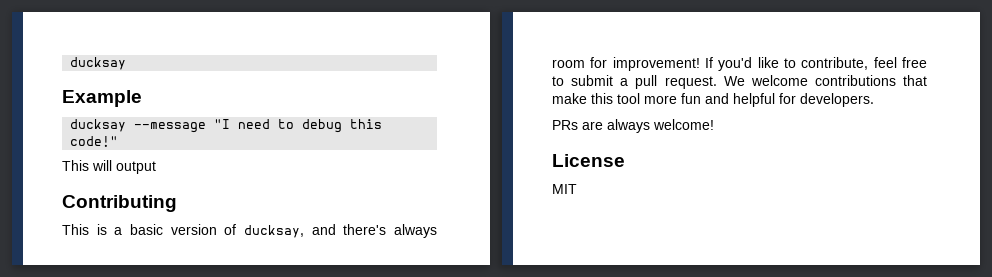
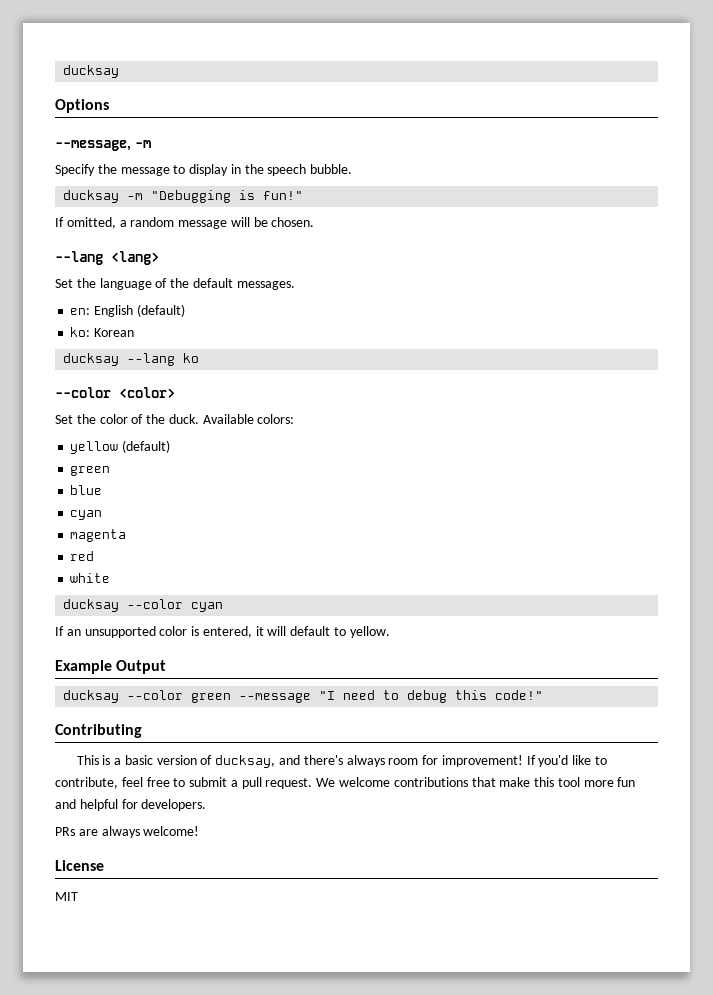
- Example
- ducksay --message "I need to debug this code!"
+ Options
+ --message, -m
+ Specify the message to display in the speech bubble.
+ ducksay -m "Debugging is fun!"
+ If omitted, a random message will be chosen.
+ --lang <lang>
+ Set the language of the default messages.
+ en: English (default)
+ ko: Korean
+ ducksay --lang ko
+ --color <color>
+ Set the color of the duck. Available colors:
+ yellow (default)
+ green
+ blue
+ cyan
+ magenta
+ red
+ white
+ ducksay --color cyan
+ If an unsupported color is entered, it will default to yellow.
+ Example Output
+ ducksay --color green --message "I need to debug this code!"
- This will output

